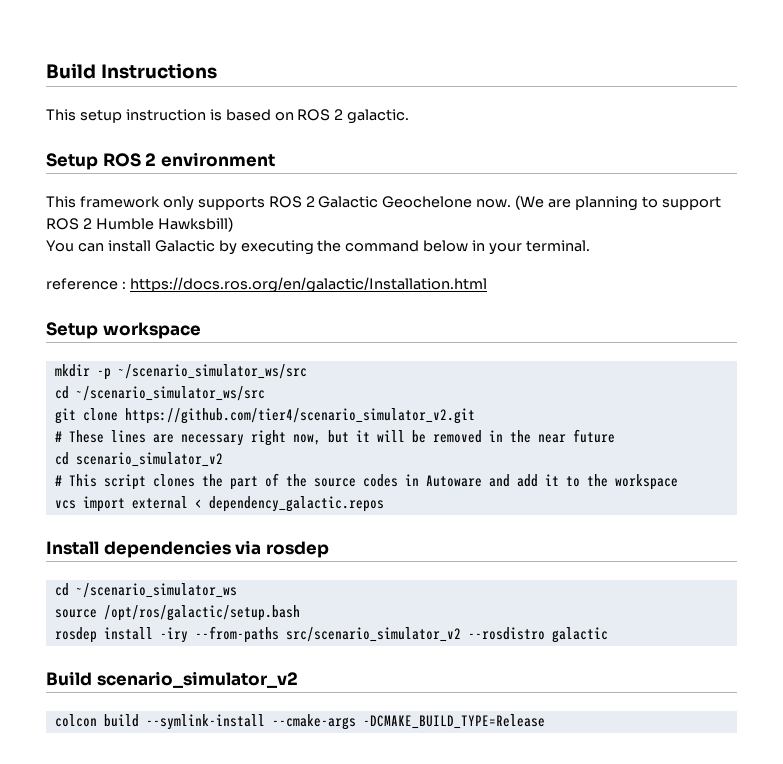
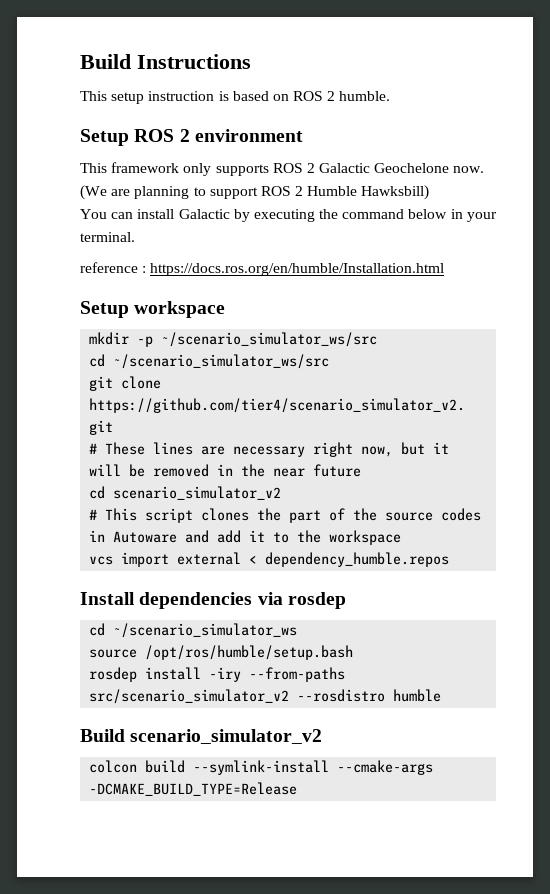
- This setup instruction is based on ROS 2 galactic.
+ This setup instruction is based on ROS 2 humble.
- reference : https://docs.ros.org/en/galactic/Installation.html
+ reference : https://docs.ros.org/en/humble/Installation.html
- vcs import external < dependency_galactic.repos
+ vcs import external < dependency_humble.repos
- source /opt/ros/galactic/setup.bash
+ source /opt/ros/humble/setup.bash
- rosdep install -iry --from-paths src/scenario_simulator_v2 --rosdistro galactic
+ rosdep install -iry --from-paths src/scenario_simulator_v2 --rosdistro humble

